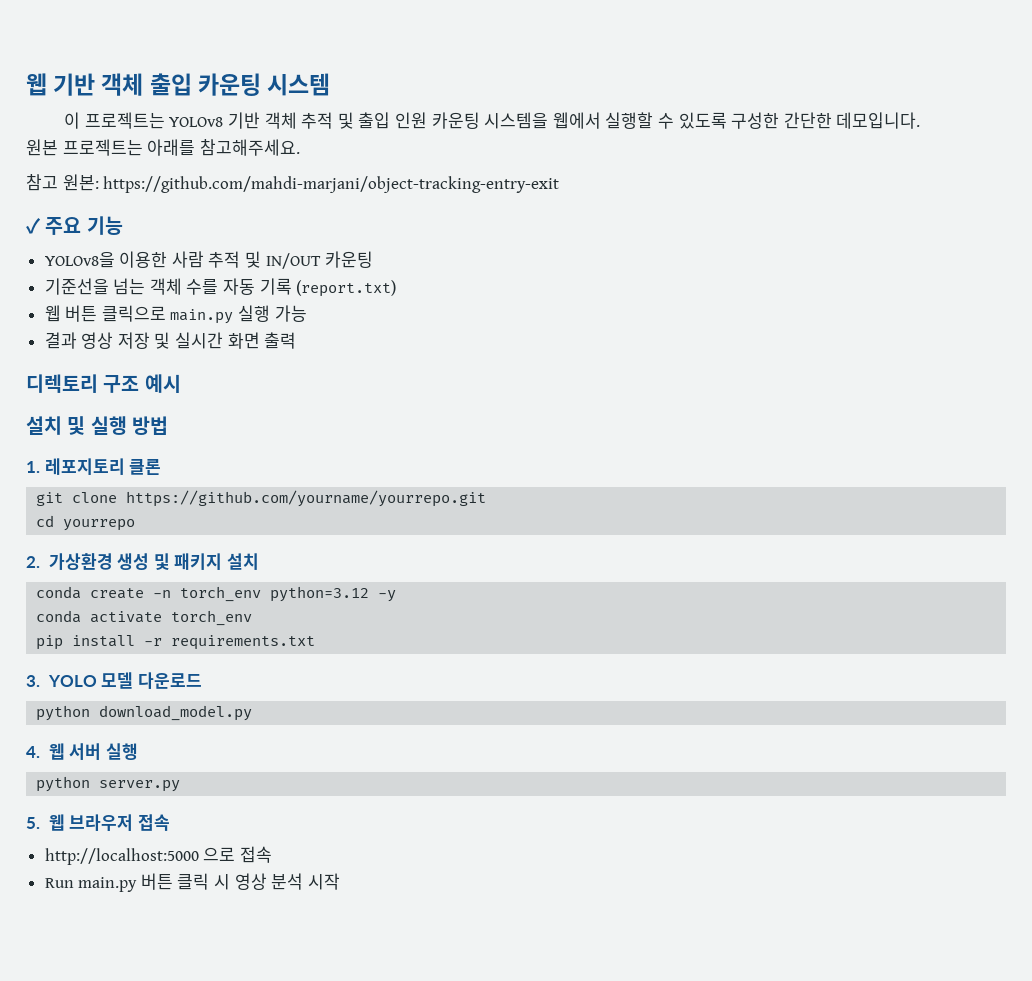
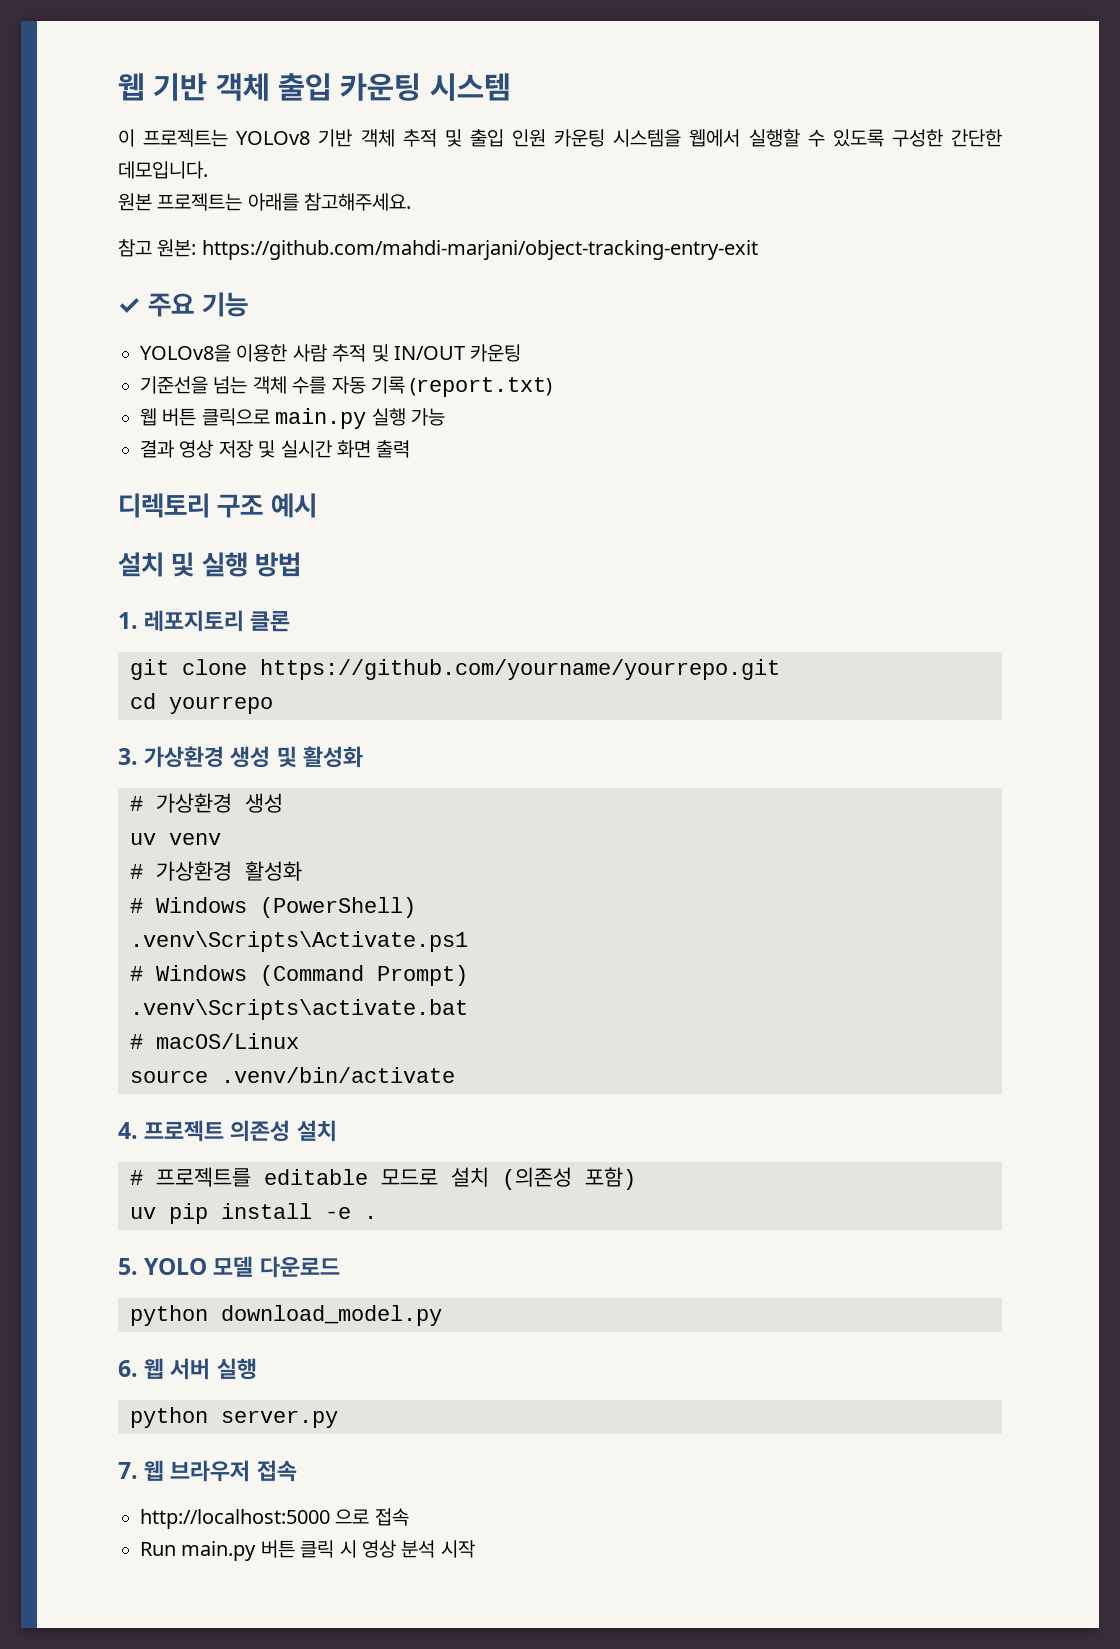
- 2. 가상환경 생성 및 패키지 설치
- conda create -n torch_env python=3.12 -y
- conda activate torch_env
- pip install -r requirements.txt
- 3. YOLO 모델 다운로드
+ 3. 가상환경 생성 및 활성화
+ # 가상환경 생성
+ uv venv
+ # 가상환경 활성화
+ # Windows (PowerShell)
+ .venv\Scripts\Activate.ps1
+ # Windows (Command Prompt)
+ .venv\Scripts\activate.bat
+ # macOS/Linux
+ source .venv/bin/activate
+ 4. 프로젝트 의존성 설치
+ # 프로젝트를 editable 모드로 설치 (의존성 포함)
+ uv pip install -e .
+ 5. YOLO 모델 다운로드
- 4. 웹 서버 실행
+ 6. 웹 서버 실행
- 5. 웹 브라우저 접속
+ 7. 웹 브라우저 접속

